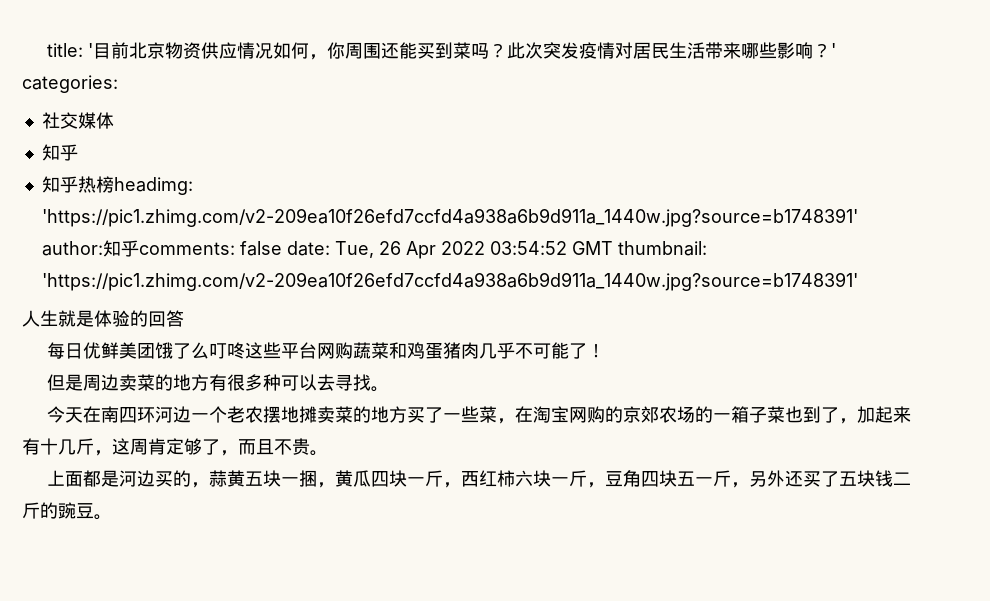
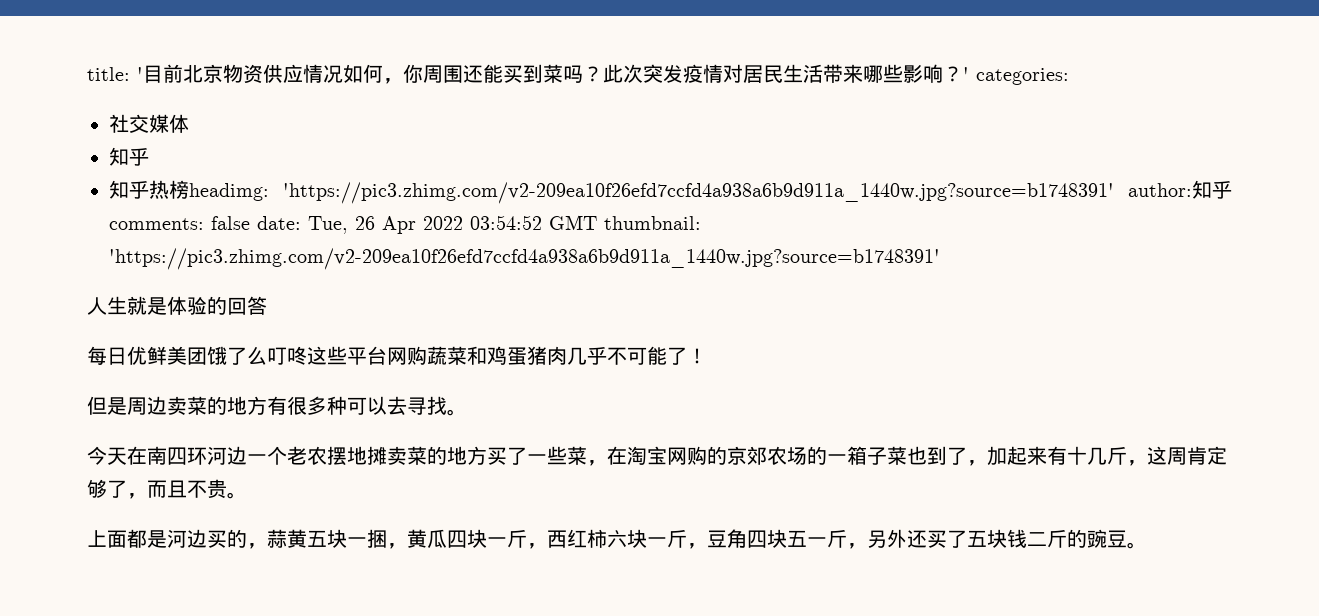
- 知乎热榜headimg: 'https://pic1.zhimg.com/v2-209ea10f26efd7ccfd4a938a6b9d911a_1440w.jpg?source=b1748391' author:知乎comments: false date: Tue, 26 Apr 2022 03:54:52 GMT thumbnail: 'https://pic1.zhimg.com/v2-209ea10f26efd7ccfd4a938a6b9d911a_1440w.jpg?source=b1748391'
+ 知乎热榜headimg: 'https://pic3.zhimg.com/v2-209ea10f26efd7ccfd4a938a6b9d911a_1440w.jpg?source=b1748391' author:知乎comments: false date: Tue, 26 Apr 2022 03:54:52 GMT thumbnail: 'https://pic3.zhimg.com/v2-209ea10f26efd7ccfd4a938a6b9d911a_1440w.jpg?source=b1748391'

